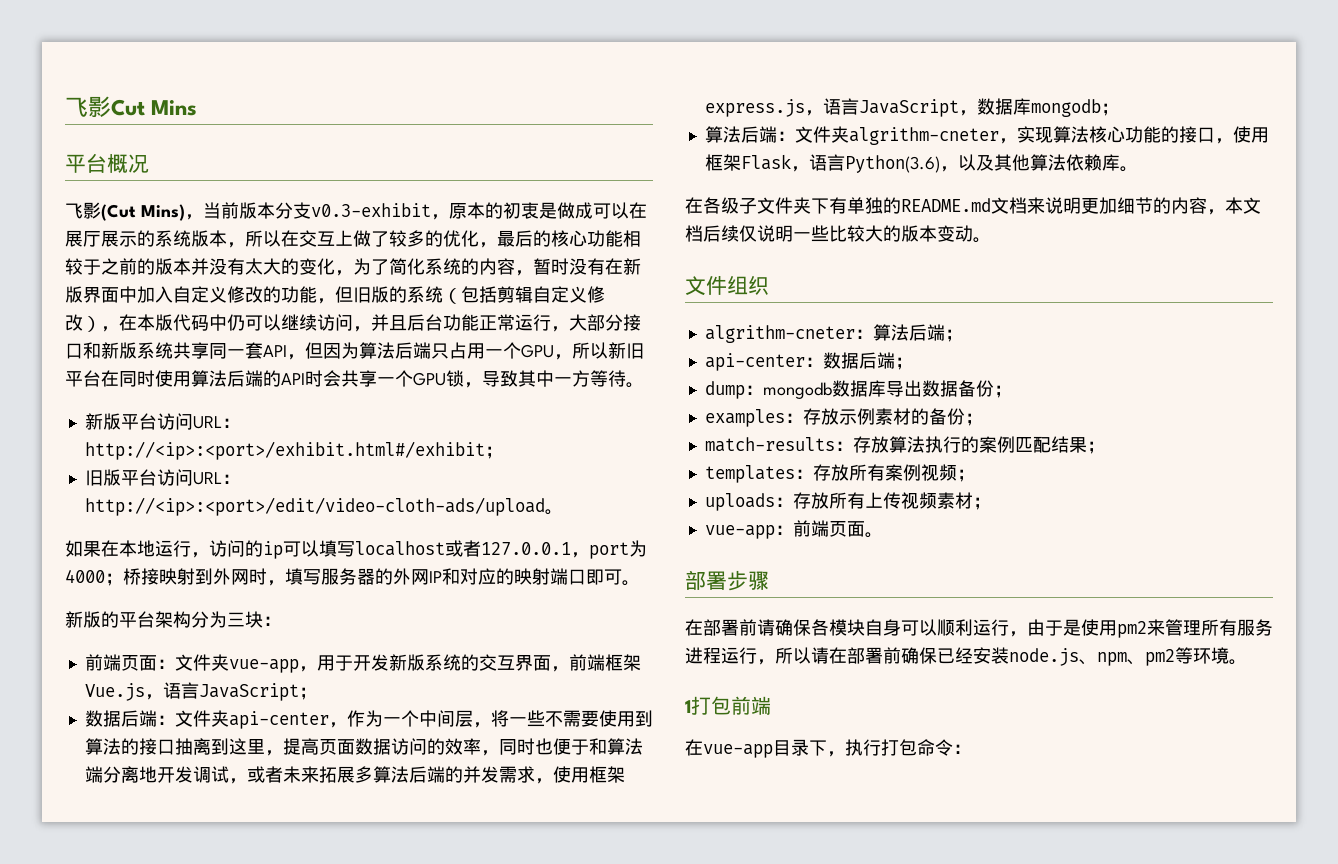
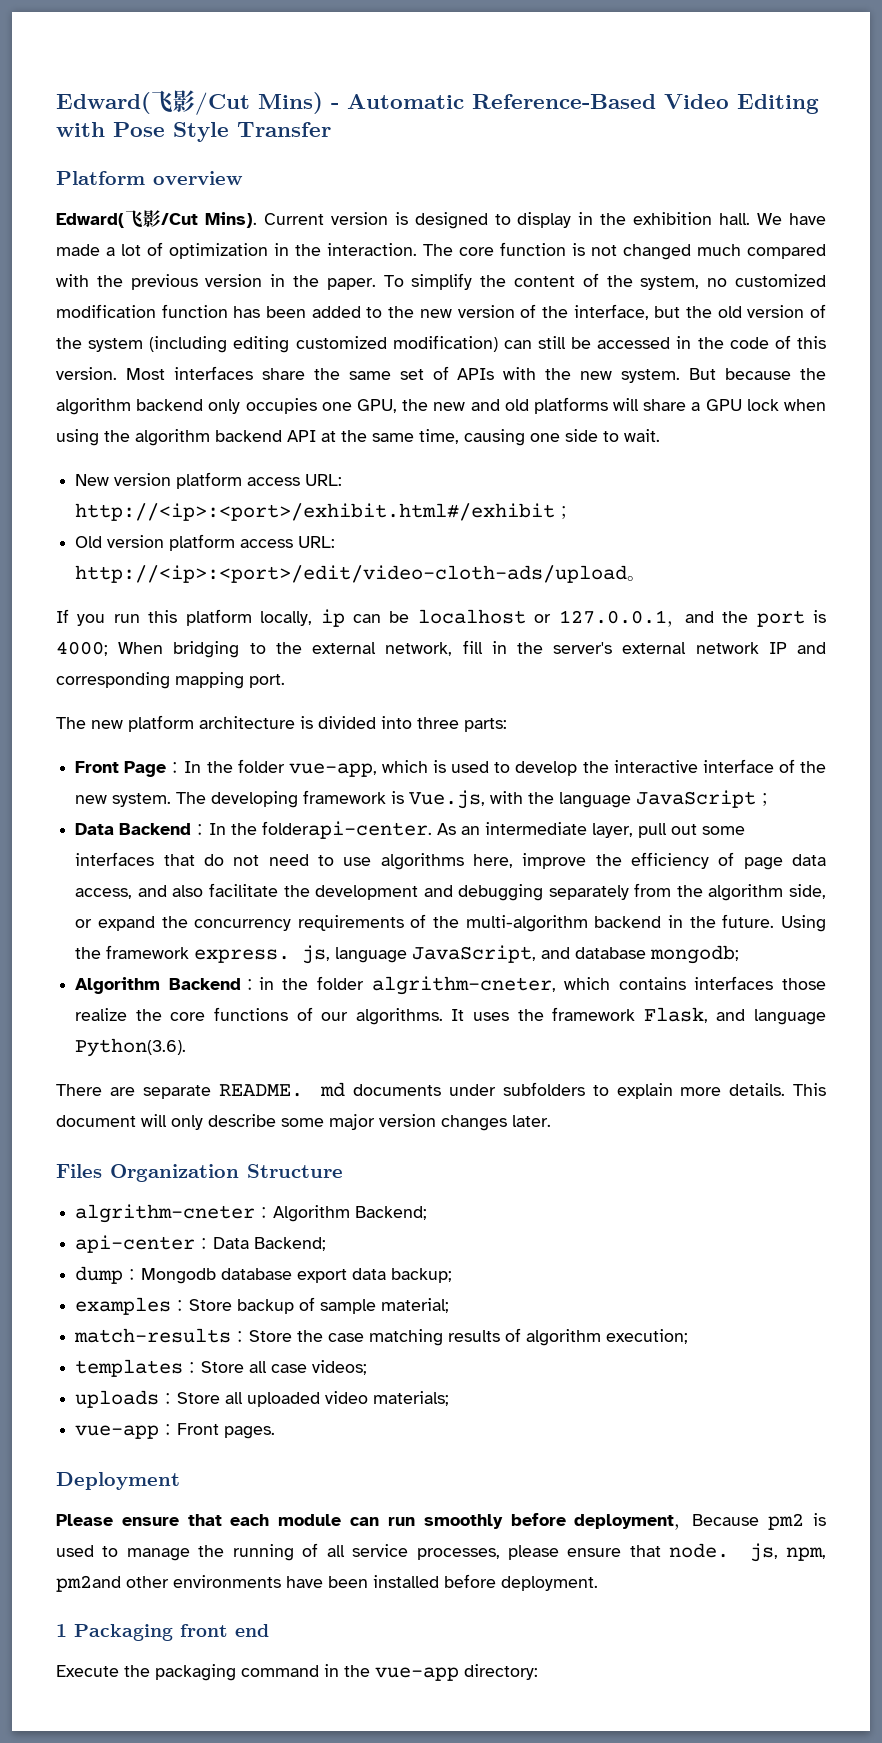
- 飞影Cut Mins
- 平台概况
- 飞影(Cut Mins)，当前版本分支v0.3-exhibit，原本的初衷是做成可以在展厅展示的系统版本，所以在交互上做了较多的优化，最后的核心功能相较于之前的版本并没有太大的变化，为了简化系统的内容，暂时没有在新版界面中加入自定义修改的功能，但旧版的系统（包括剪辑自定义修改），在本版代码中仍可以继续访问，并且后台功能正常运行，大部分接口和新版系统共享同一套API，但因为算法后端只占用一个GPU，所以新旧平台在同时使用算法后端的API时会共享一个GPU锁，导致其中一方等待。
- 新版平台访问URL：http://<ip>:<port>/exhibit.html#/exhibit；
- 旧版平台访问URL：http://<ip>:<port>/edit/video-cloth-ads/upload。
- 如果在本地运行，访问的ip可以填写localhost或者127.0.0.1，port为4000；桥接映射到外网时，填写服务器的外网IP和对应的映射端口即可。
- 新版的平台架构分为三块：
- 前端页面：文件夹vue-app，用于开发新版系统的交互界面，前端框架Vue.js，语言JavaScript；
- 数据后端：文件夹api-center，作为一个中间层，将一些不需要使用到算法的接口抽离到这里，提高页面数据访问的效率，同时也便于和算法端分离地开发调试，或者未来拓展多算法后端的并发需求，使用框架express.js，语言JavaScript，数据库mongodb；
- 算法后端：文件夹algrithm-cneter，实现算法核心功能的接口，使用框架Flask，语言Python(3.6)，以及其他算法依赖库。
- 在各级子文件夹下有单独的README.md文档来说明更加细节的内容，本文档后续仅说明一些比较大的版本变动。
- 文件组织
+ Edward(飞影/Cut Mins) - Automatic Reference-Based Video Editing with Pose Style Transfer
+ Platform overview
+ Edward(飞影/Cut Mins). Current version is designed to display in the exhibition hall. We have made a lot of optimization in the interaction. The core function is not changed much compared with the previous version in the paper. To simplify the content of the system, no customized modification function has been added to the new version of the interface, but the old version of the system (including editing customized modification) can still be accessed in the code of this version. Most interfaces share the same set of APIs with the new system. But because the algorithm backend only occupies one GPU, the new and old platforms will share a GPU lock when using the algorithm backend API at the same time, causing one side to wait.
+ New version platform access URL: http://<ip>:<port>/exhibit.html#/exhibit；
+ Old version platform access URL: http://<ip>:<port>/edit/video-cloth-ads/upload。
+ If you run this platform locally, ip can be localhost or 127.0.0.1，and the port is 4000; When bridging to the external network, fill in the server's external network IP and corresponding mapping port.
+ The new platform architecture is divided into three parts:
+ Front Page：In the folder vue-app, which is used to develop the interactive interface of the new system. The developing framework is Vue.js, with the language JavaScript；
+ Data Backend：In the folderapi-center. As an intermediate layer, pull out some interfaces that do not need to use algorithms here, improve the efficiency of page data access, and also facilitate the development and debugging separately from the algorithm side, or expand the concurrency requirements of the multi-algorithm backend in the future. Using the framework express. js, language JavaScript, and database mongodb;
+ Algorithm Backend：in the folder algrithm-cneter, which contains interfaces those realize the core functions of our algorithms. It uses the framework Flask, and language Python(3.6).
+ There are separate README. md documents under subfolders to explain more details. This document will only describe some major version changes later.
+ Files Organization Structure
- algrithm-cneter：算法后端；
+ algrithm-cneter：Algorithm Backend;
- api-center：数据后端；
+ api-center：Data Backend;
- dump：mongodb数据库导出数据备份；
- examples：存放示例素材的备份；
- match-results：存放算法执行的案例匹配结果；
- templates：存放所有案例视频；
- uploads：存放所有上传视频素材；
- vue-app：前端页面。
- 部署步骤
- 在部署前请确保各模块自身可以顺利运行，由于是使用pm2来管理所有服务进程运行，所以请在部署前确保已经安装node.js、npm、pm2等环境。
- 1打包前端
- 在vue-app目录下，执行打包命令：
+ dump：Mongodb database export data backup;
+ examples：Store backup of sample material;
+ match-results：Store the case matching results of algorithm execution;
+ templates：Store all case videos;
+ uploads：Store all uploaded video materials;
+ vue-app：Front pages.
+ Deployment
+ Please ensure that each module can run smoothly before deployment，Because pm2 is used to manage the running of all service processes, please ensure that node. js, npm, pm2and other environments have been installed before deployment.
+ 1 Packaging front end
+ Execute the packaging command in the vue-app directory:

